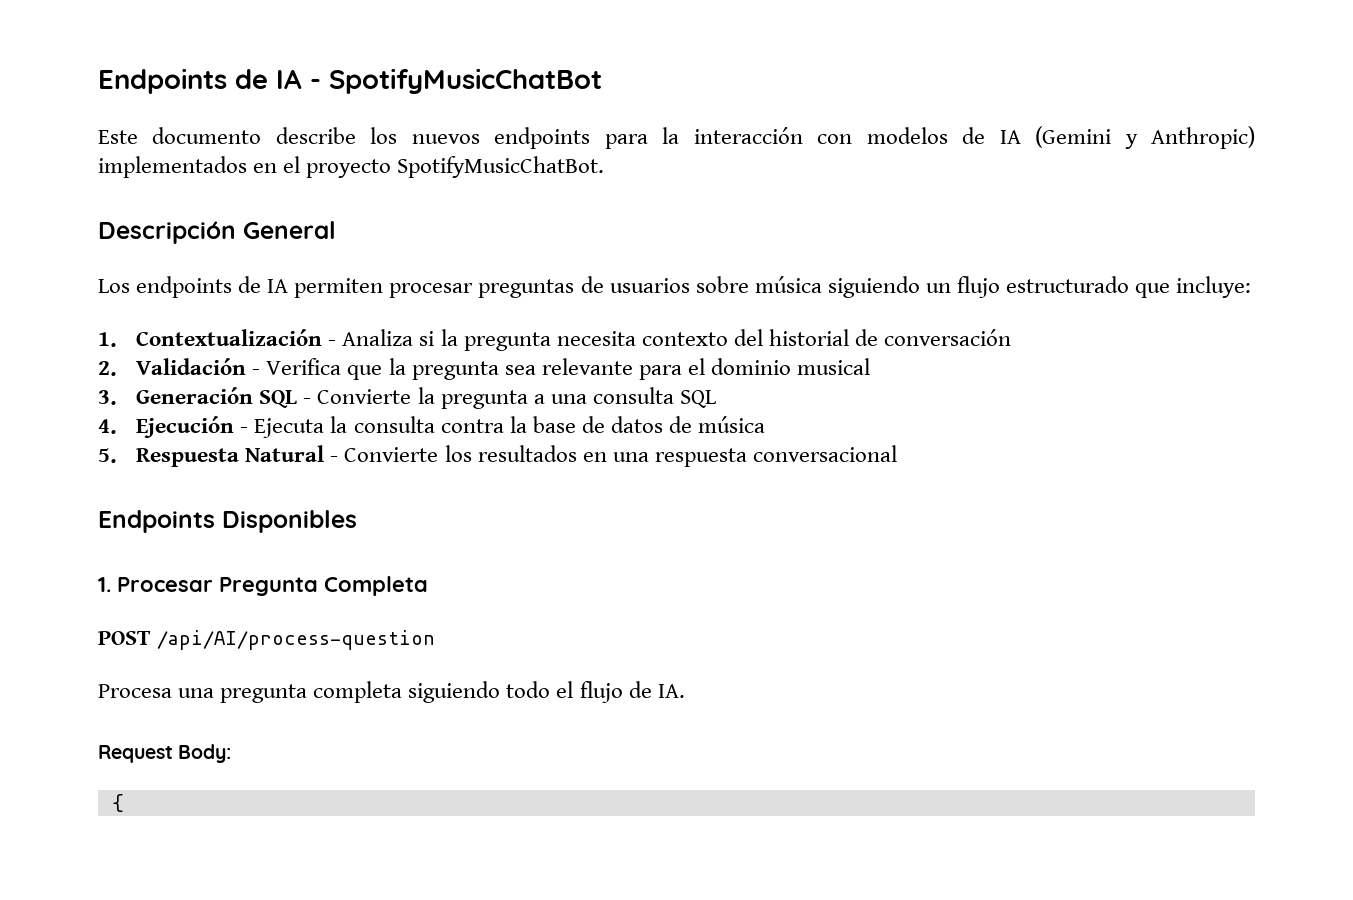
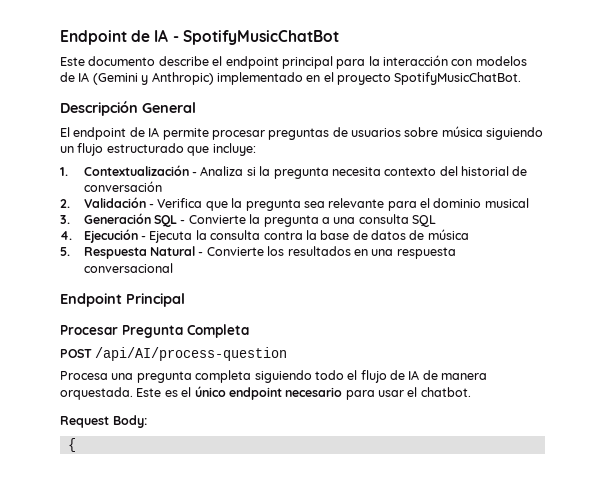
- Endpoints de IA - SpotifyMusicChatBot
+ Endpoint de IA - SpotifyMusicChatBot
- Este documento describe los nuevos endpoints para la interacción con modelos de IA (Gemini y Anthropic) implementados en el proyecto SpotifyMusicChatBot.
+ Este documento describe el endpoint principal para la interacción con modelos de IA (Gemini y Anthropic) implementado en el proyecto SpotifyMusicChatBot.
- Los endpoints de IA permiten procesar preguntas de usuarios sobre música siguiendo un flujo estructurado que incluye:
+ El endpoint de IA permite procesar preguntas de usuarios sobre música siguiendo un flujo estructurado que incluye:
- Endpoints Disponibles
- 1. Procesar Pregunta Completa
+ Endpoint Principal
+ Procesar Pregunta Completa
- Procesa una pregunta completa siguiendo todo el flujo de IA.
+ Procesa una pregunta completa siguiendo todo el flujo de IA de manera orquestada. Este es el único endpoint necesario para usar el chatbot.

